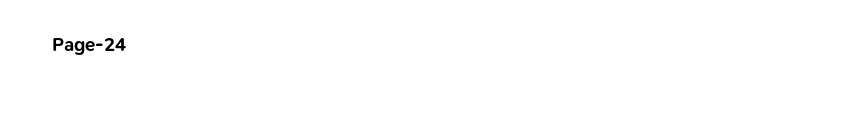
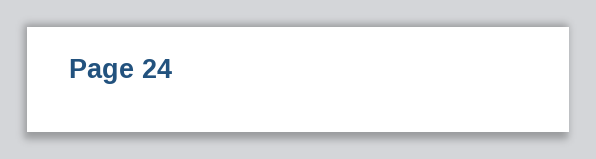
- Page-24
+ Page 24

